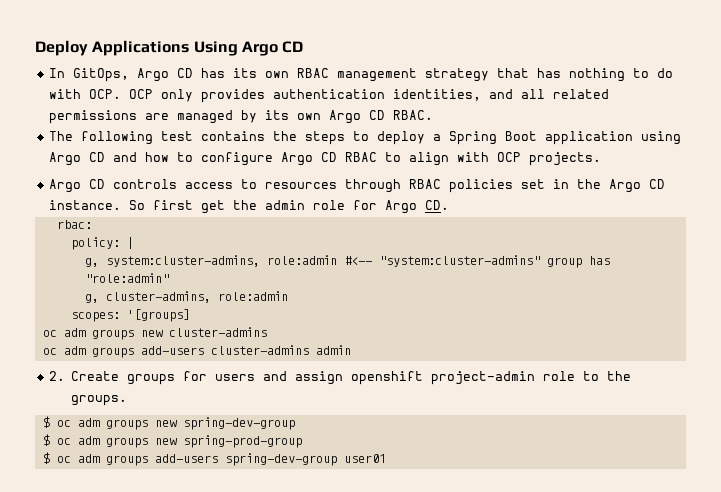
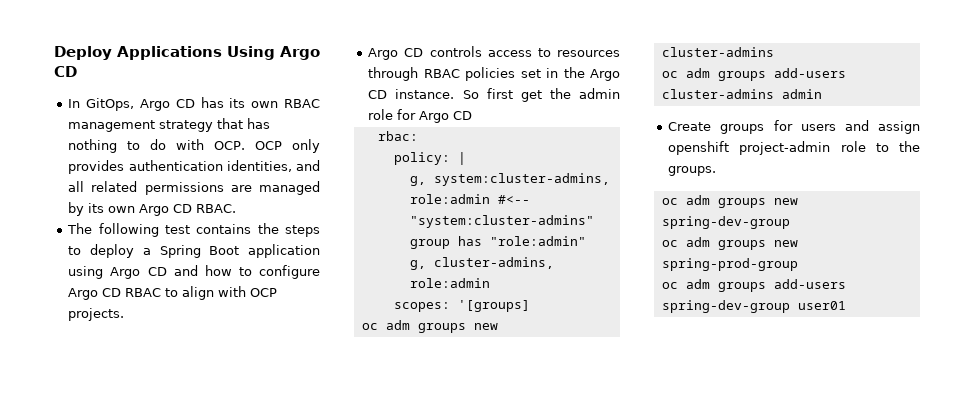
- So first get the admin role for Argo CD.
+ So first get the admin role for Argo CD
- 2. Create groups for users and assign openshift project-admin role to the groups.
+ Create groups for users and assign openshift project-admin role to the groups.
- $ oc adm groups new spring-dev-group
+ oc adm groups new spring-dev-group
- $ oc adm groups new spring-prod-group
+ oc adm groups new spring-prod-group
- $ oc adm groups add-users spring-dev-group user01
+ oc adm groups add-users spring-dev-group user01

